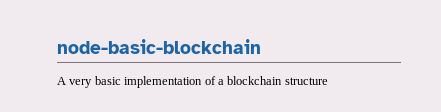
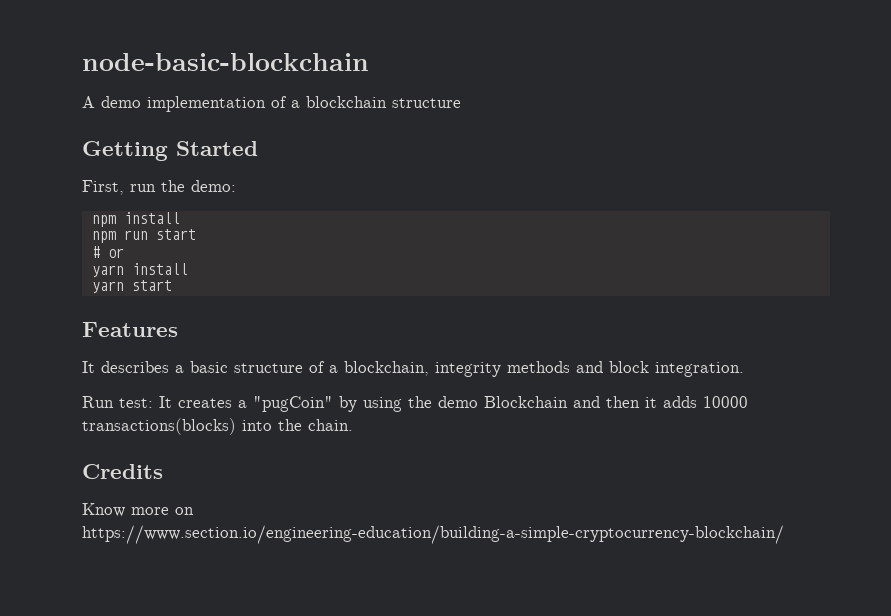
- A very basic implementation of a blockchain structure
+ A demo implementation of a blockchain structure
+ Getting Started
+ First, run the demo:
+ npm install
+ npm run start
+ # or
+ yarn install
+ yarn start
+ Features
+ It describes a basic structure of a blockchain, integrity methods and block integration.
+ Run test: It creates a "pugCoin" by using the demo Blockchain and then it adds 10000 transactions(blocks) into the chain.
+ Credits
+ Know more on https://www.section.io/engineering-education/building-a-simple-cryptocurrency-blockchain/

